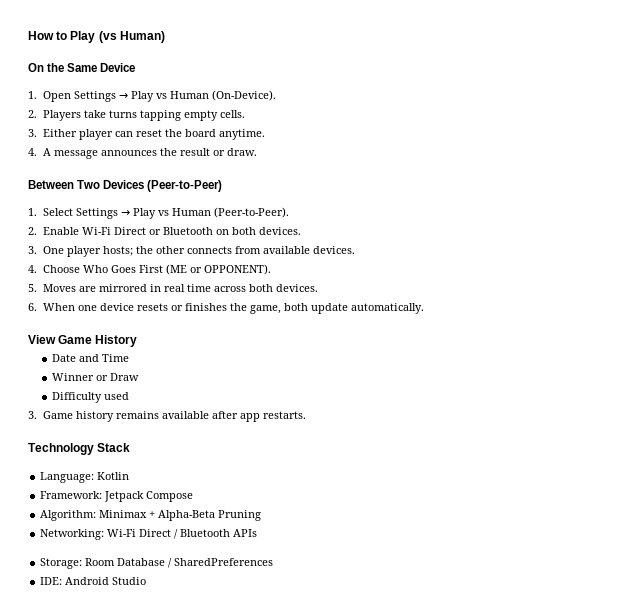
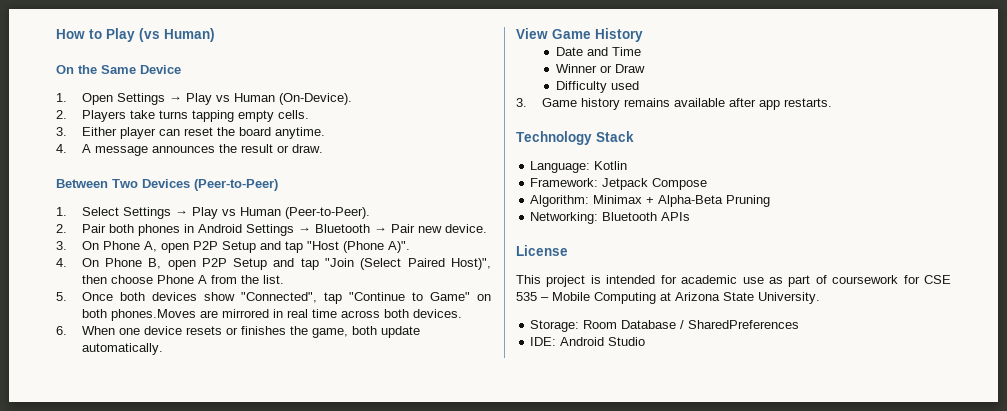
- 2. Enable Wi-Fi Direct or Bluetooth on both devices.
- 3. One player hosts; the other connects from available devices.
- 4. Choose Who Goes First (ME or OPPONENT).
- 5. Moves are mirrored in real time across both devices.
+ 2. Pair both phones in Android Settings → Bluetooth → Pair new device.
+ 3. On Phone A, open P2P Setup and tap "Host (Phone A)".
+ 4. On Phone B, open P2P Setup and tap "Join (Select Paired Host)", then choose Phone A from the list.
+ 5. Once both devices show "Connected", tap "Continue to Game" on both phones.Moves are mirrored in real time across both devices.
- Networking: Wi-Fi Direct / Bluetooth APIs
+ Networking: Bluetooth APIs
+ License
+ This project is intended for academic use as part of coursework for CSE 535 – Mobile Computing at Arizona State University.

